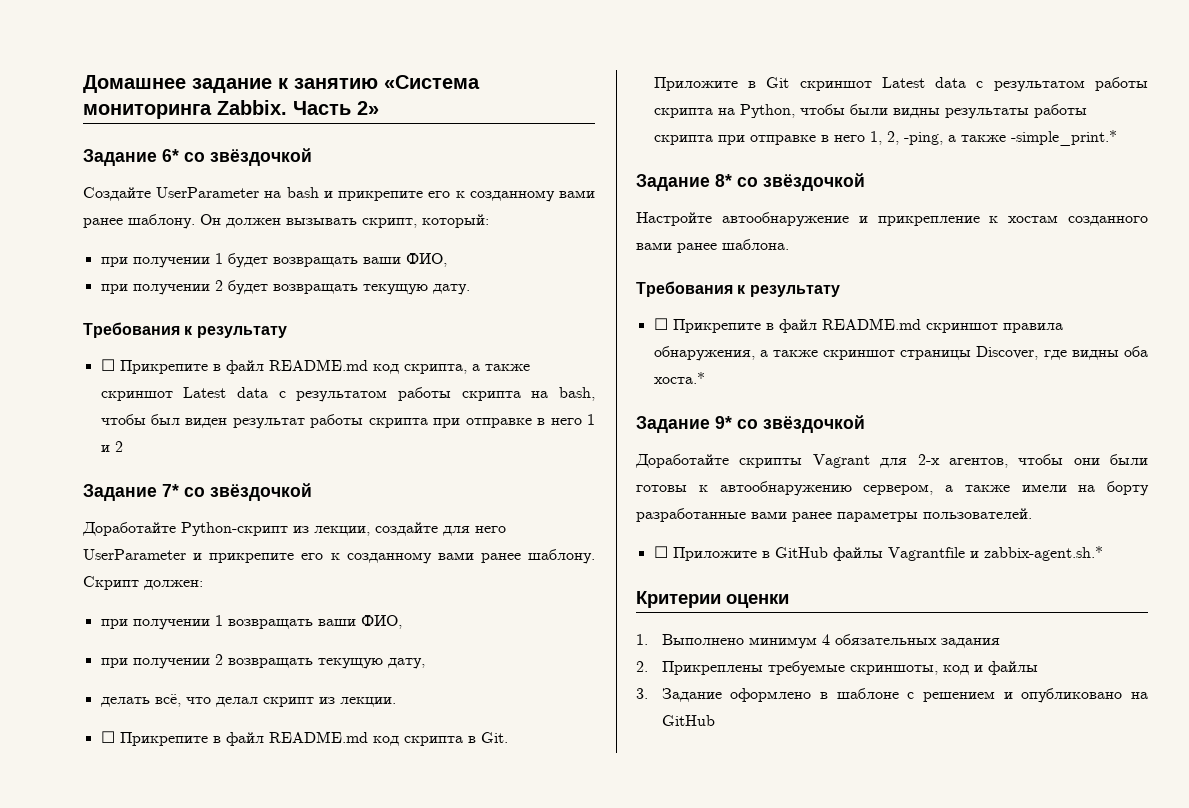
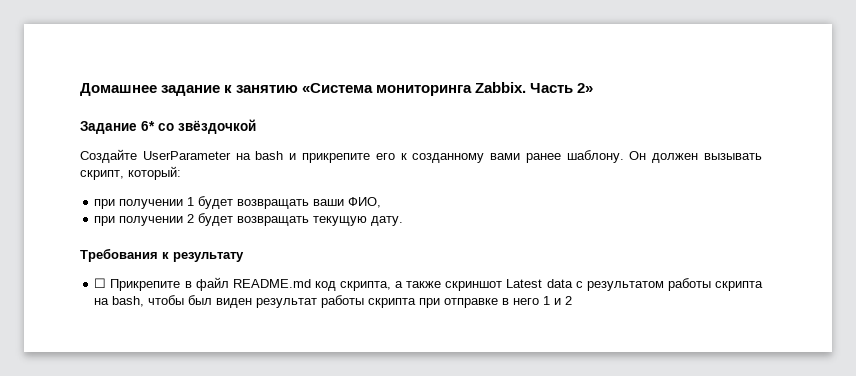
- Задание 7* со звёздочкой
- Доработайте Python-скрипт из лекции, создайте для него UserParameter и прикрепите его к созданному вами ранее шаблону. Скрипт должен:
- при получении 1 возвращать ваши ФИО,
- при получении 2 возвращать текущую дату,
- делать всё, что делал скрипт из лекции.
- ☐ Прикрепите в файл README.md код скрипта в Git. Приложите в Git скриншот Latest data с результатом работы скрипта на Python, чтобы были видны результаты работы скрипта при отправке в него 1, 2, -ping, а также -simple_print.*
- Задание 8* со звёздочкой
- Настройте автообнаружение и прикрепление к хостам созданного вами ранее шаблона.
- Требования к результату
- ☐ Прикрепите в файл README.md скриншот правила обнаружения, а также скриншот страницы Discover, где видны оба хоста.*
- Задание 9* со звёздочкой
- Доработайте скрипты Vagrant для 2-х агентов, чтобы они были готовы к автообнаружению сервером, а также имели на борту разработанные вами ранее параметры пользователей.
- ☐ Приложите в GitHub файлы Vagrantfile и zabbix-agent.sh.*
- Критерии оценки
- 1. Выполнено минимум 4 обязательных задания
- 2. Прикреплены требуемые скриншоты, код и файлы
- 3. Задание оформлено в шаблоне с решением и опубликовано на GitHub

